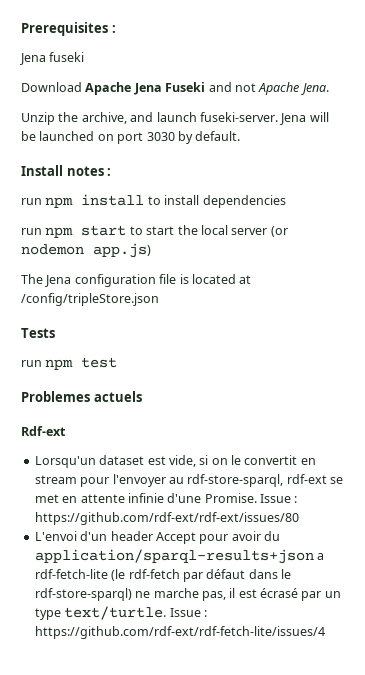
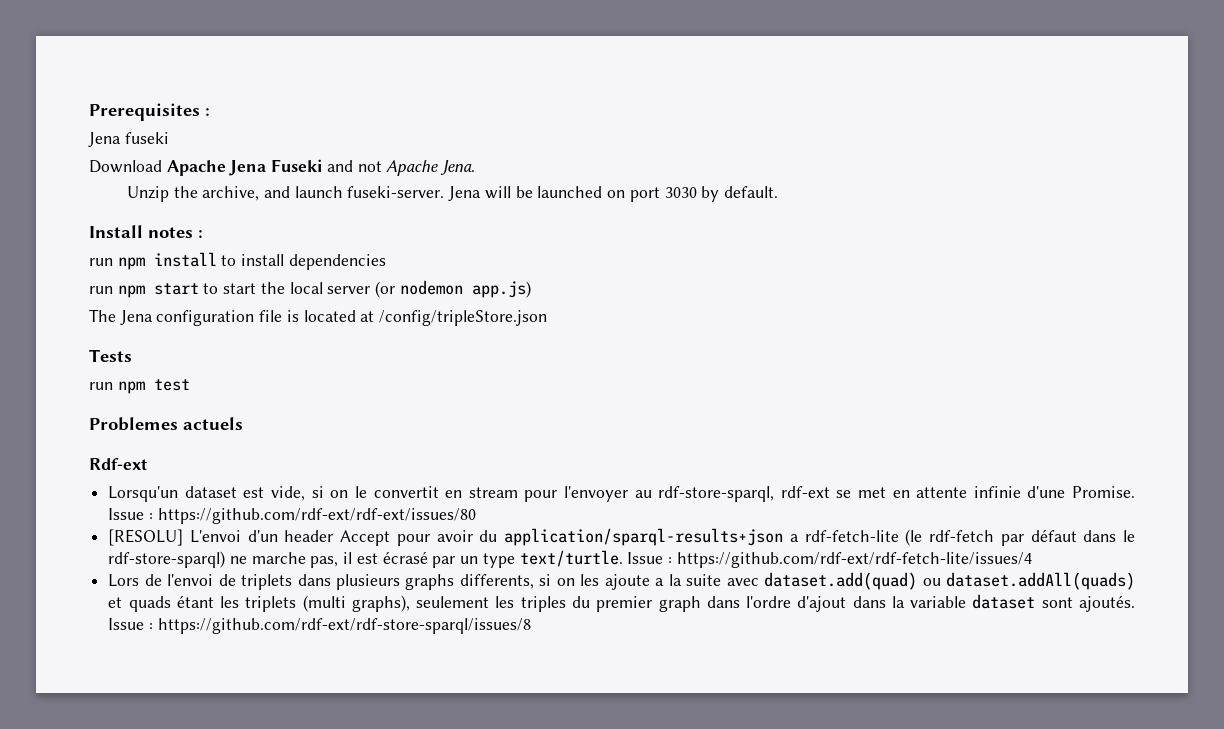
- L'envoi d'un header Accept pour avoir du application/sparql-results+json a rdf-fetch-lite (le rdf-fetch par défaut dans le rdf-store-sparql) ne marche pas, il est écrasé par un type text/turtle.
+ [RESOLU] L'envoi d'un header Accept pour avoir du application/sparql-results+json a rdf-fetch-lite (le rdf-fetch par défaut dans le rdf-store-sparql) ne marche pas, il est écrasé par un type text/turtle.
+ Lors de l'envoi de triplets dans plusieurs graphs differents, si on les ajoute a la suite avec dataset.add(quad) ou dataset.addAll(quads) et quads étant les triplets (multi graphs), seulement les triples du premier graph dans l'ordre d'ajout dans la variable dataset sont ajoutés. Issue : https://github.com/rdf-ext/rdf-store-sparql/issues/8

